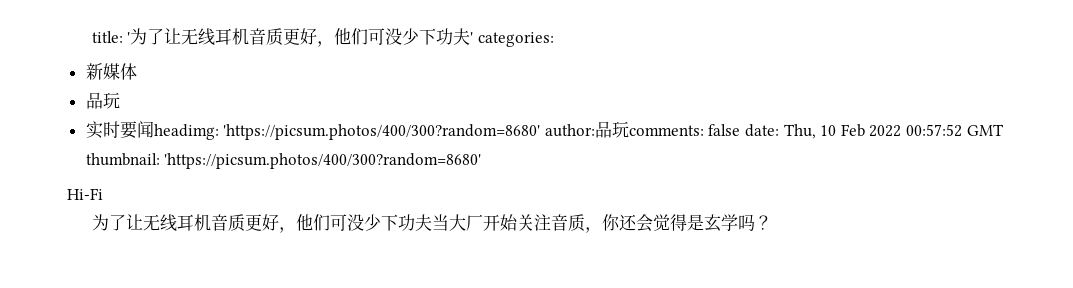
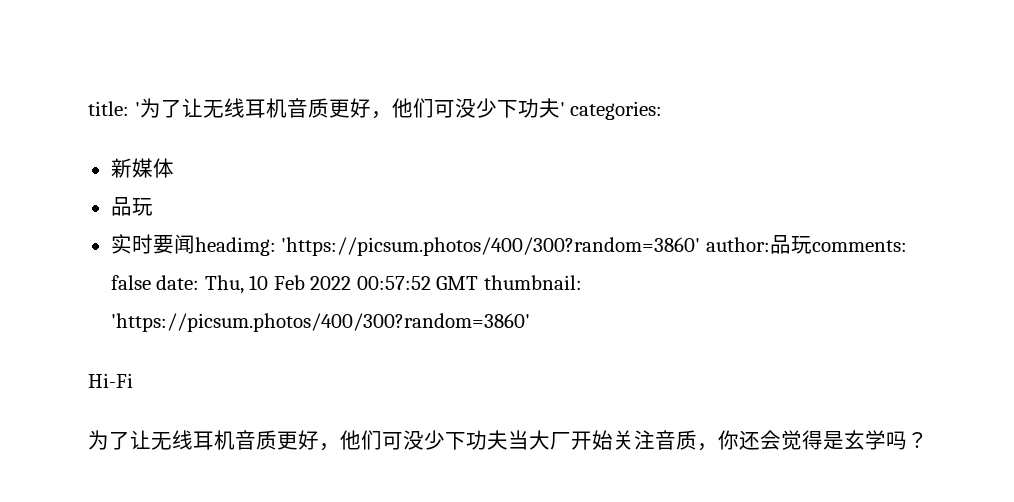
- 实时要闻headimg: 'https://picsum.photos/400/300?random=8680' author:品玩comments: false date: Thu, 10 Feb 2022 00:57:52 GMT thumbnail: 'https://picsum.photos/400/300?random=8680'
+ 实时要闻headimg: 'https://picsum.photos/400/300?random=3860' author:品玩comments: false date: Thu, 10 Feb 2022 00:57:52 GMT thumbnail: 'https://picsum.photos/400/300?random=3860'

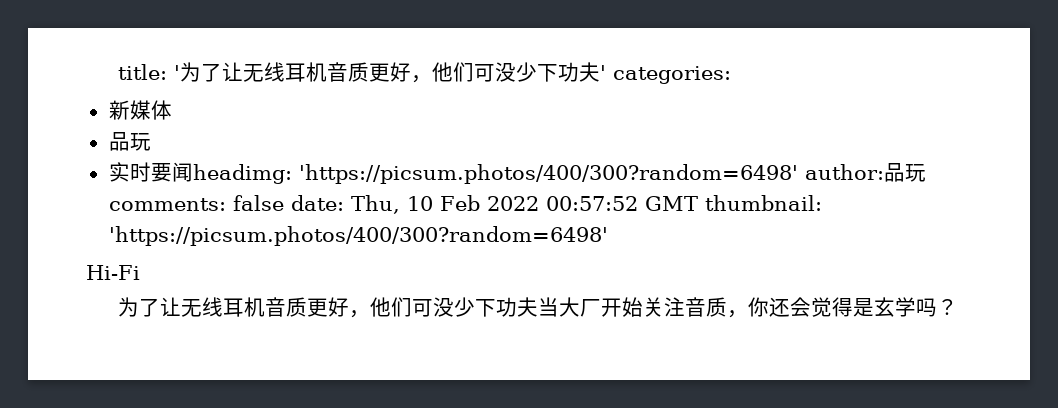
- 实时要闻headimg: 'https://picsum.photos/400/300?random=3860' author:品玩comments: false date: Thu, 10 Feb 2022 00:57:52 GMT thumbnail: 'https://picsum.photos/400/300?random=3860'
+ 实时要闻headimg: 'https://picsum.photos/400/300?random=6498' author:品玩comments: false date: Thu, 10 Feb 2022 00:57:52 GMT thumbnail: 'https://picsum.photos/400/300?random=6498'

